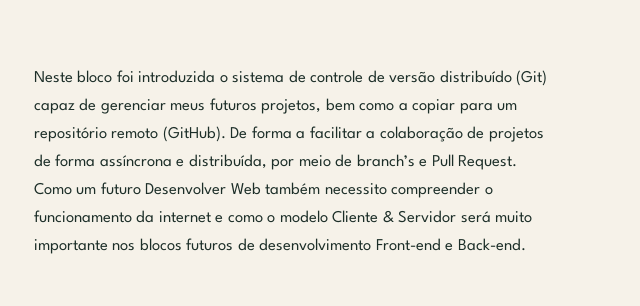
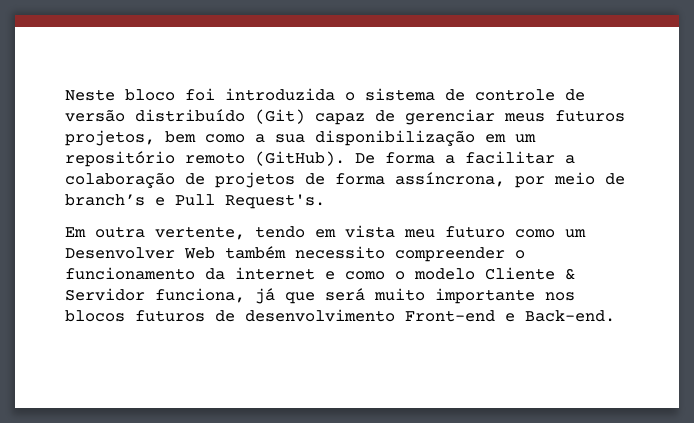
- Neste bloco foi introduzida o sistema de controle de versão distribuído (Git) capaz de gerenciar meus futuros projetos, bem como a copiar para um repositório remoto (GitHub).
+ Neste bloco foi introduzida o sistema de controle de versão distribuído (Git) capaz de gerenciar meus futuros projetos, bem como a sua disponibilização em um repositório remoto (GitHub).
- De forma a facilitar a colaboração de projetos de forma assíncrona e distribuída, por meio de branch’s e Pull Request. Como um futuro Desenvolver Web também necessito compreender o funcionamento da internet e como o modelo Cliente & Servidor será muito importante nos blocos futuros de desenvolvimento Front-end e Back-end.
+ De forma a facilitar a colaboração de projetos de forma assíncrona, por meio de branch’s e Pull Request's.
+ Em outra vertente, tendo em vista meu futuro como um Desenvolver Web também necessito compreender o funcionamento da internet e como o modelo Cliente & Servidor funciona, já que será muito importante nos blocos futuros de desenvolvimento Front-end e Back-end.

